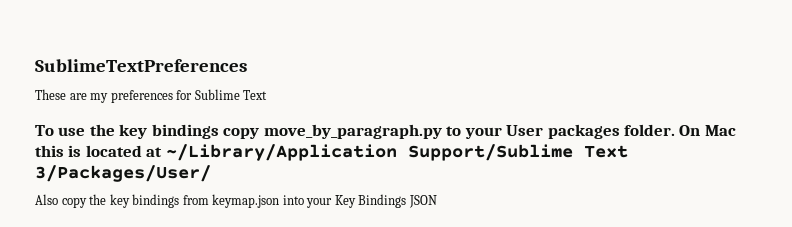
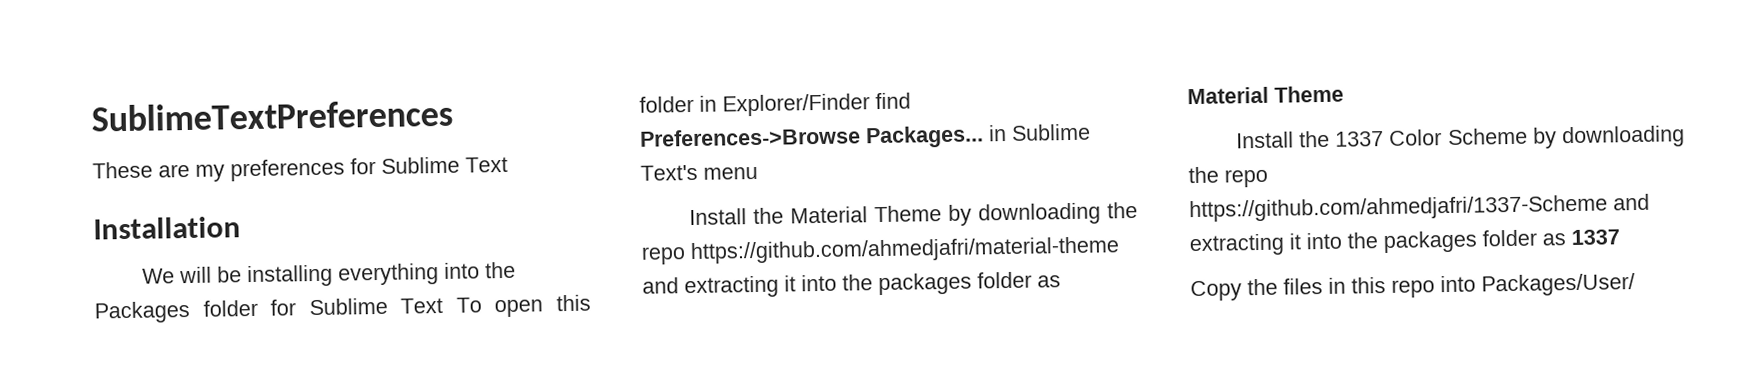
- To use the key bindings copy move_by_paragraph.py to your User packages folder. On Mac this is located at ~/Library/Application Support/Sublime Text 3/Packages/User/
- Also copy the key bindings from keymap.json into your Key Bindings JSON
+ Installation
+ We will be installing everything into the Packages folder for Sublime Text To open this folder in Explorer/Finder find Preferences->Browse Packages... in Sublime Text's menu
+ Install the Material Theme by downloading the repo https://github.com/ahmedjafri/material-theme and extracting it into the packages folder as Material Theme
+ Install the 1337 Color Scheme by downloading the repo https://github.com/ahmedjafri/1337-Scheme and extracting it into the packages folder as 1337
+ Copy the files in this repo into Packages/User/

